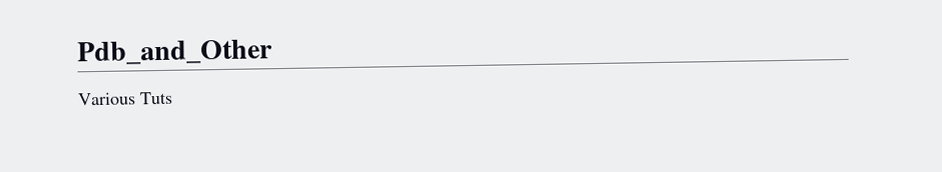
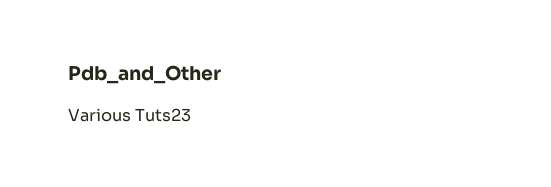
- Various Tuts
+ Various Tuts23

